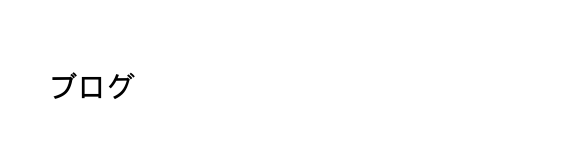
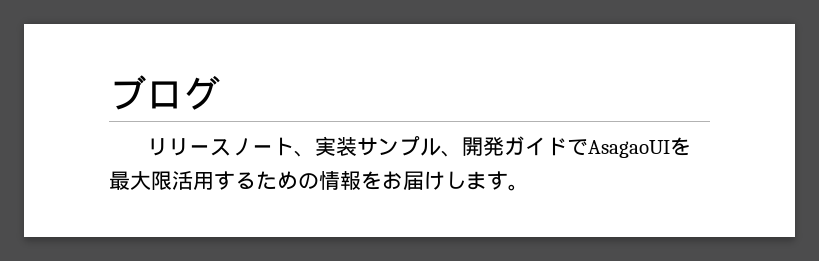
+ リリースノート、実装サンプル、開発ガイドでAsagaoUIを最大限活用するための情報をお届けします。

